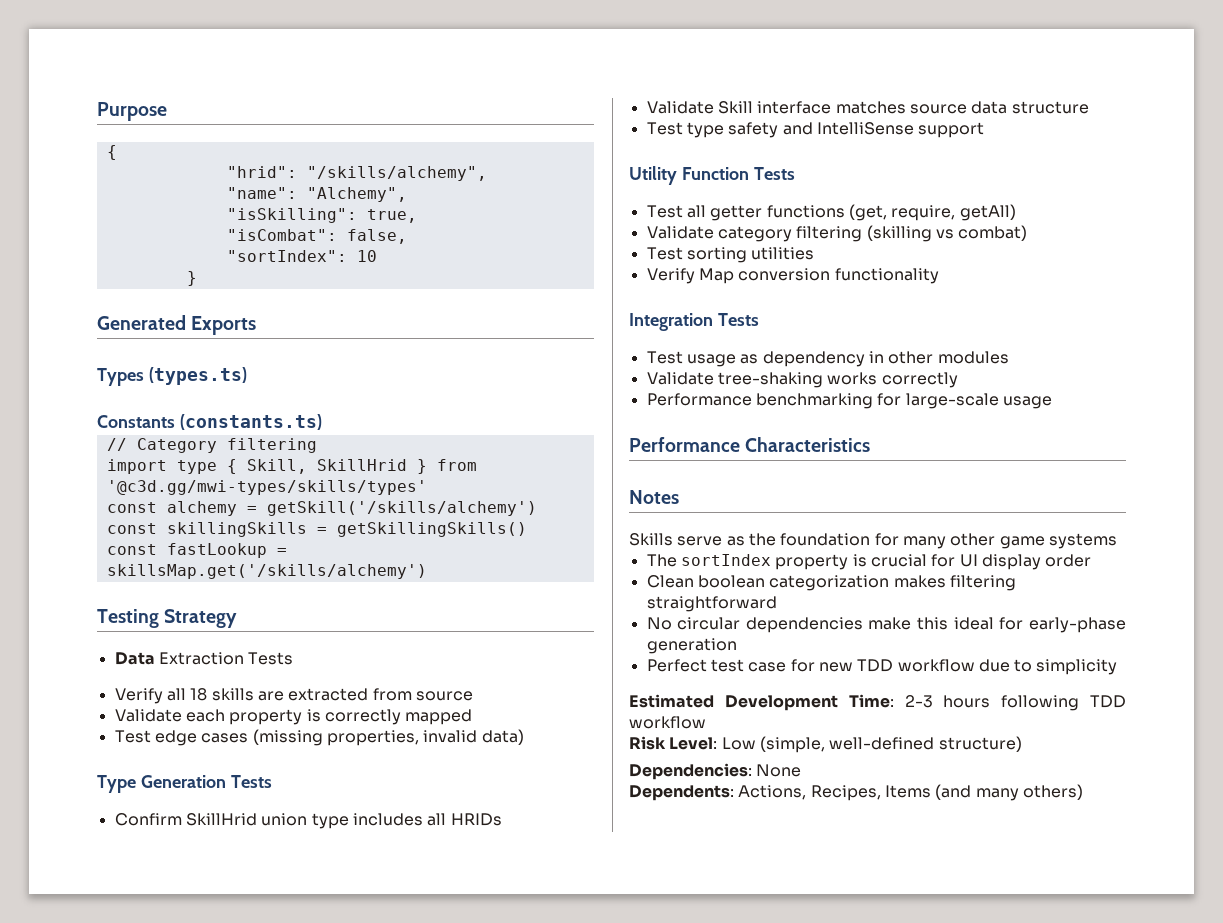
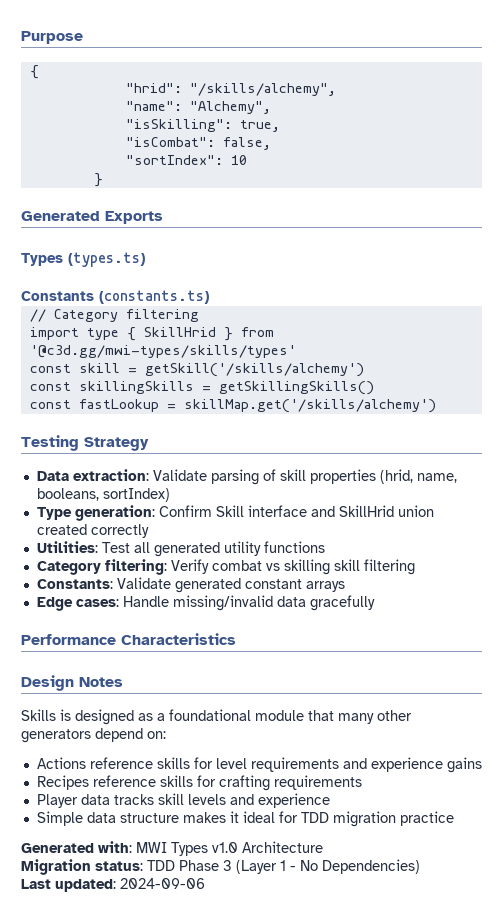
- import type { Skill, SkillHrid } from '@c3d.gg/mwi-types/skills/types'
+ import type { SkillHrid } from '@c3d.gg/mwi-types/skills/types'
- const alchemy = getSkill('/skills/alchemy')
+ const skill = getSkill('/skills/alchemy')
- const fastLookup = skillsMap.get('/skills/alchemy')
+ const fastLookup = skillMap.get('/skills/alchemy')
- Data Extraction Tests
- Verify all 18 skills are extracted from source
- Validate each property is correctly mapped
- Test edge cases (missing properties, invalid data)
- Type Generation Tests
- Confirm SkillHrid union type includes all HRIDs
- Validate Skill interface matches source data structure
- Test type safety and IntelliSense support
- Utility Function Tests
- Test all getter functions (get, require, getAll)
- Validate category filtering (skilling vs combat)
- Test sorting utilities
- Verify Map conversion functionality
- Integration Tests
- Test usage as dependency in other modules
- Validate tree-shaking works correctly
- Performance benchmarking for large-scale usage
+ Data extraction: Validate parsing of skill properties (hrid, name, booleans, sortIndex)
+ Type generation: Confirm Skill interface and SkillHrid union created correctly
+ Utilities: Test all generated utility functions
+ Category filtering: Verify combat vs skilling skill filtering
+ Constants: Validate generated constant arrays
+ Edge cases: Handle missing/invalid data gracefully
- Notes
+ Design Notes
- Skills serve as the foundation for many other game systems
- The sortIndex property is crucial for UI display order
- Clean boolean categorization makes filtering straightforward
- No circular dependencies make this ideal for early-phase generation
- Perfect test case for new TDD workflow due to simplicity
- Estimated Development Time: 2-3 hours following TDD workflow
- Risk Level: Low (simple, well-defined structure)
- Dependencies: None
- Dependents: Actions, Recipes, Items (and many others)
+ Skills is designed as a foundational module that many other generators depend on:
+ Actions reference skills for level requirements and experience gains
+ Recipes reference skills for crafting requirements
+ Player data tracks skill levels and experience
+ Simple data structure makes it ideal for TDD migration practice
+ Generated with: MWI Types v1.0 Architecture
+ Migration status: TDD Phase 3 (Layer 1 - No Dependencies)
+ Last updated: 2024-09-06

